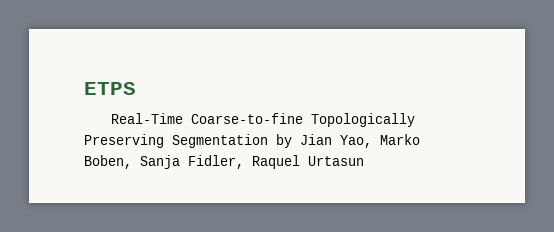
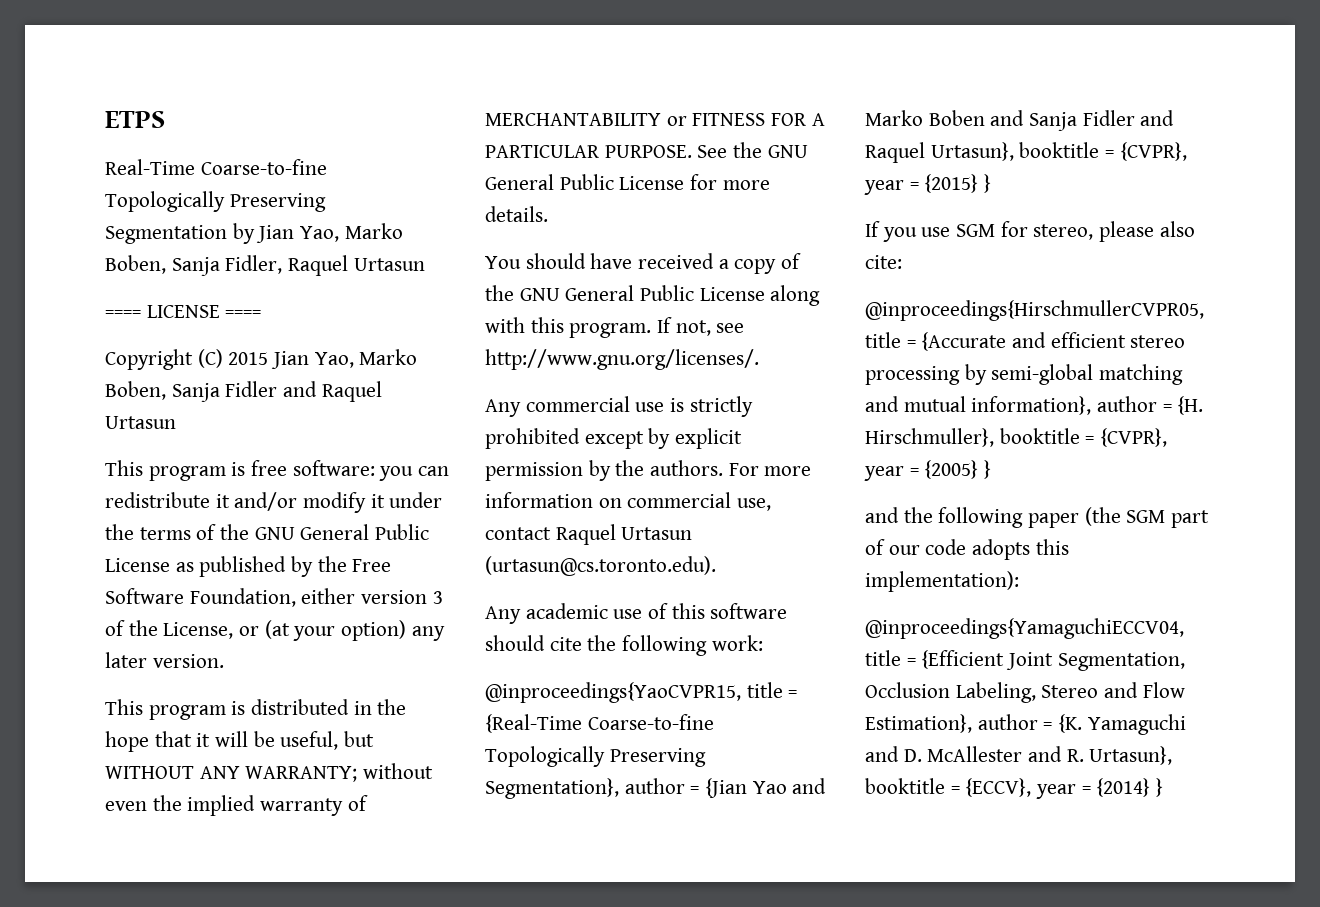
+ ==== LICENSE ====
+ Copyright (C) 2015 Jian Yao, Marko Boben, Sanja Fidler and Raquel Urtasun
+ This program is free software: you can redistribute it and/or modify it under the terms of the GNU General Public License as published by the Free Software Foundation, either version 3 of the License, or (at your option) any later version.
+ This program is distributed in the hope that it will be useful, but WITHOUT ANY WARRANTY; without even the implied warranty of MERCHANTABILITY or FITNESS FOR A PARTICULAR PURPOSE. See the GNU General Public License for more details.
+ You should have received a copy of the GNU General Public License along with this program. If not, see http://www.gnu.org/licenses/.
+ Any commercial use is strictly prohibited except by explicit permission by the authors. For more information on commercial use, contact Raquel Urtasun (urtasun@cs.toronto.edu).
+ Any academic use of this software should cite the following work:
+ @inproceedings{YaoCVPR15, title = {Real-Time Coarse-to-fine Topologically Preserving Segmentation}, author = {Jian Yao and Marko Boben and Sanja Fidler and Raquel Urtasun}, booktitle = {CVPR}, year = {2015} }
+ If you use SGM for stereo, please also cite:
+ @inproceedings{HirschmullerCVPR05, title = {Accurate and efficient stereo processing by semi-global matching and mutual information}, author = {H. Hirschmuller}, booktitle = {CVPR}, year = {2005} }
+ and the following paper (the SGM part of our code adopts this implementation):
+ @inproceedings{YamaguchiECCV04, title = {Efficient Joint Segmentation, Occlusion Labeling, Stereo and Flow Estimation}, author = {K. Yamaguchi and D. McAllester and R. Urtasun}, booktitle = {ECCV}, year = {2014} }

